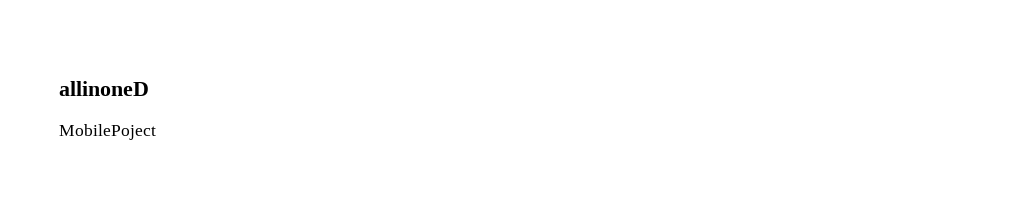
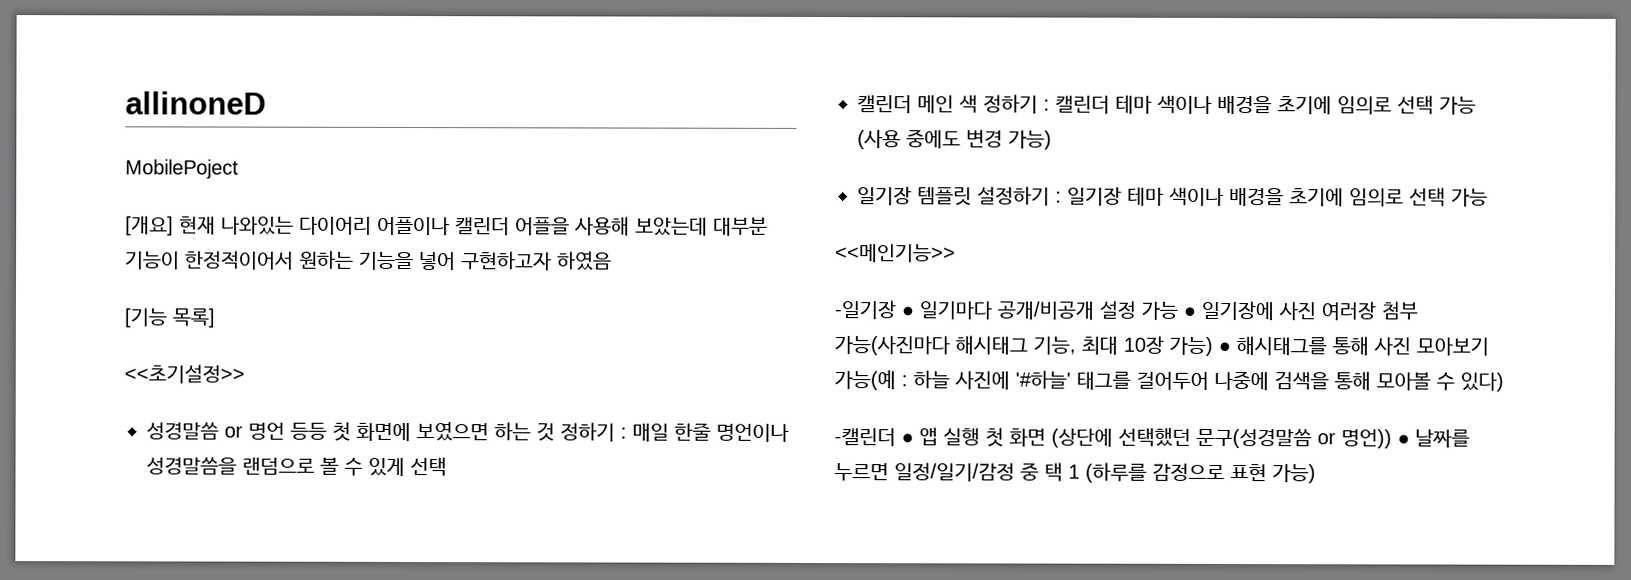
+ [개요] 현재 나와있는 다이어리 어플이나 캘린더 어플을 사용해 보았는데 대부분 기능이 한정적이어서 원하는 기능을 넣어 구현하고자 하였음
+ [기능 목록]
+ <<초기설정>>
+ 성경말씀 or 명언 등등 첫 화면에 보였으면 하는 것 정하기 : 매일 한줄 명언이나 성경말씀을 랜덤으로 볼 수 있게 선택
+ 캘린더 메인 색 정하기 : 캘린더 테마 색이나 배경을 초기에 임의로 선택 가능 (사용 중에도 변경 가능)
+ 일기장 템플릿 설정하기 : 일기장 테마 색이나 배경을 초기에 임의로 선택 가능
+ <<메인기능>>
+ -일기장 ● 일기마다 공개/비공개 설정 가능 ● 일기장에 사진 여러장 첨부 가능(사진마다 해시태그 기능, 최대 10장 가능) ● 해시태그를 통해 사진 모아보기 가능(예 : 하늘 사진에 '#하늘' 태그를 걸어두어 나중에 검색을 통해 모아볼 수 있다)
+ -캘린더 ● 앱 실행 첫 화면 (상단에 선택했던 문구(성경말씀 or 명언)) ● 날짜를 누르면 일정/일기/감정 중 택 1 (하루를 감정으로 표현 가능)

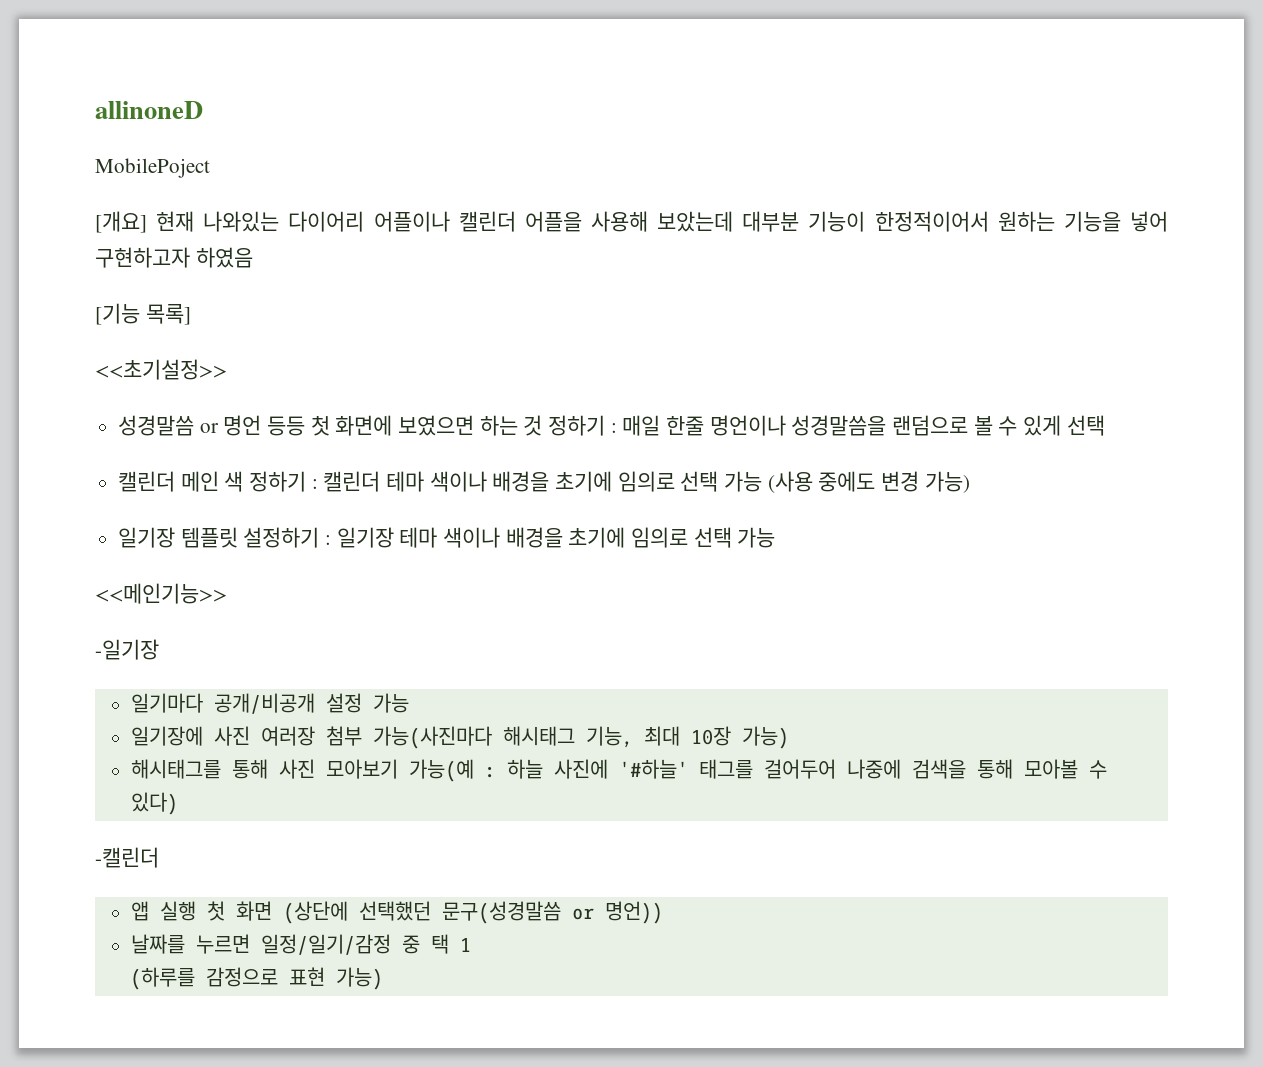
- -일기장 ● 일기마다 공개/비공개 설정 가능 ● 일기장에 사진 여러장 첨부 가능(사진마다 해시태그 기능, 최대 10장 가능) ● 해시태그를 통해 사진 모아보기 가능(예 : 하늘 사진에 '#하늘' 태그를 걸어두어 나중에 검색을 통해 모아볼 수 있다)
+ -일기장
+ 일기마다 공개/비공개 설정 가능
+ 일기장에 사진 여러장 첨부 가능(사진마다 해시태그 기능, 최대 10장 가능)
+ 해시태그를 통해 사진 모아보기 가능(예 : 하늘 사진에 '#하늘' 태그를 걸어두어 나중에 검색을 통해 모아볼 수 있다)
- -캘린더 ● 앱 실행 첫 화면 (상단에 선택했던 문구(성경말씀 or 명언)) ● 날짜를 누르면 일정/일기/감정 중 택 1 (하루를 감정으로 표현 가능)
+ -캘린더
+ 앱 실행 첫 화면 (상단에 선택했던 문구(성경말씀 or 명언))
+ 날짜를 누르면 일정/일기/감정 중 택 1
+ (하루를 감정으로 표현 가능)

